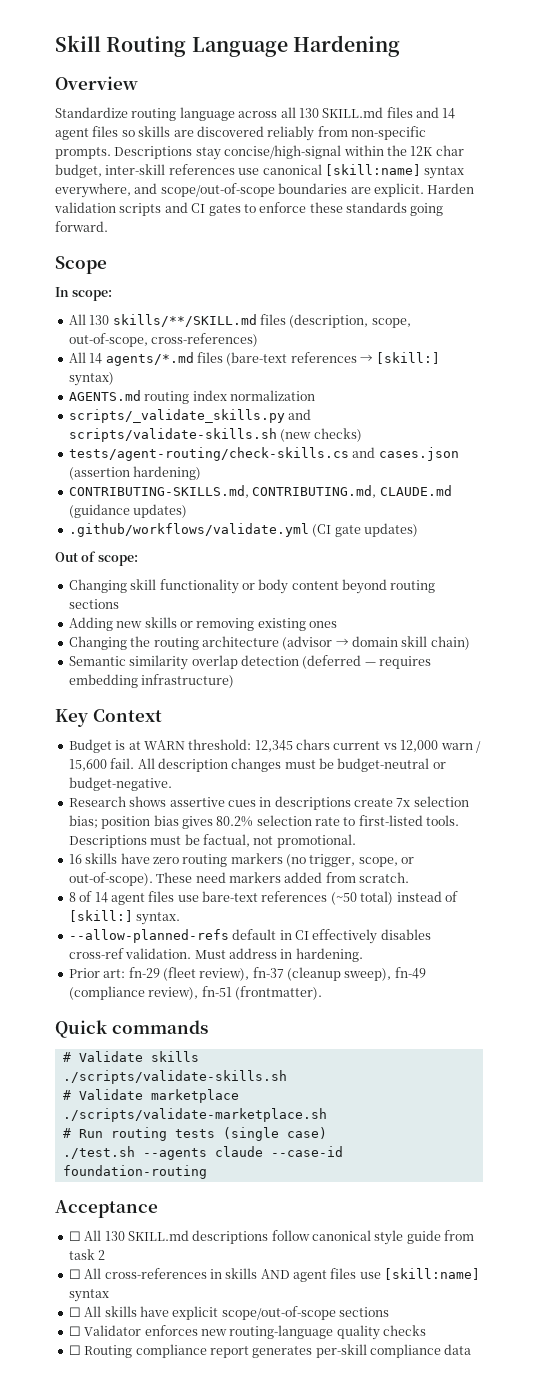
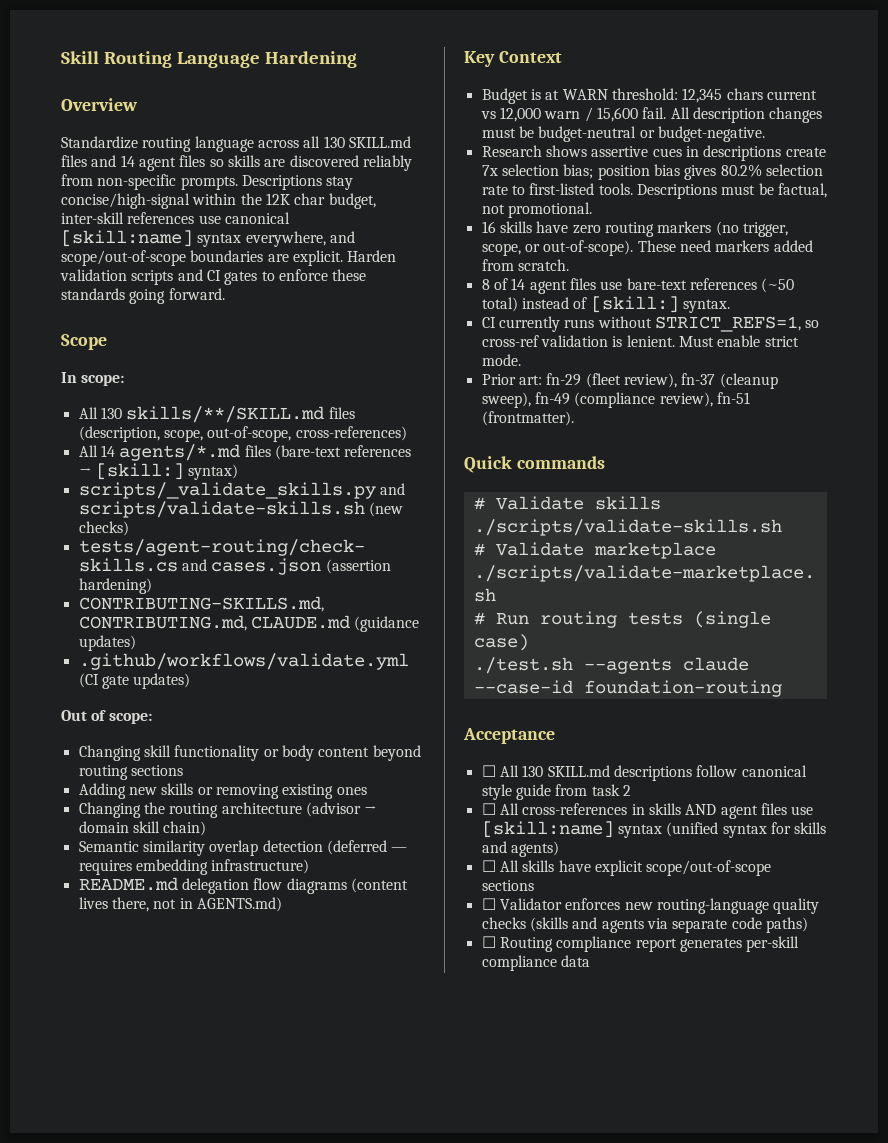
- AGENTS.md routing index normalization
+ README.md delegation flow diagrams (content lives there, not in AGENTS.md)
- --allow-planned-refs default in CI effectively disables cross-ref validation. Must address in hardening.
+ CI currently runs without STRICT_REFS=1, so cross-ref validation is lenient. Must enable strict mode.
- ☐ All cross-references in skills AND agent files use [skill:name] syntax
+ ☐ All cross-references in skills AND agent files use [skill:name] syntax (unified syntax for skills and agents)
- ☐ Validator enforces new routing-language quality checks
+ ☐ Validator enforces new routing-language quality checks (skills and agents via separate code paths)

